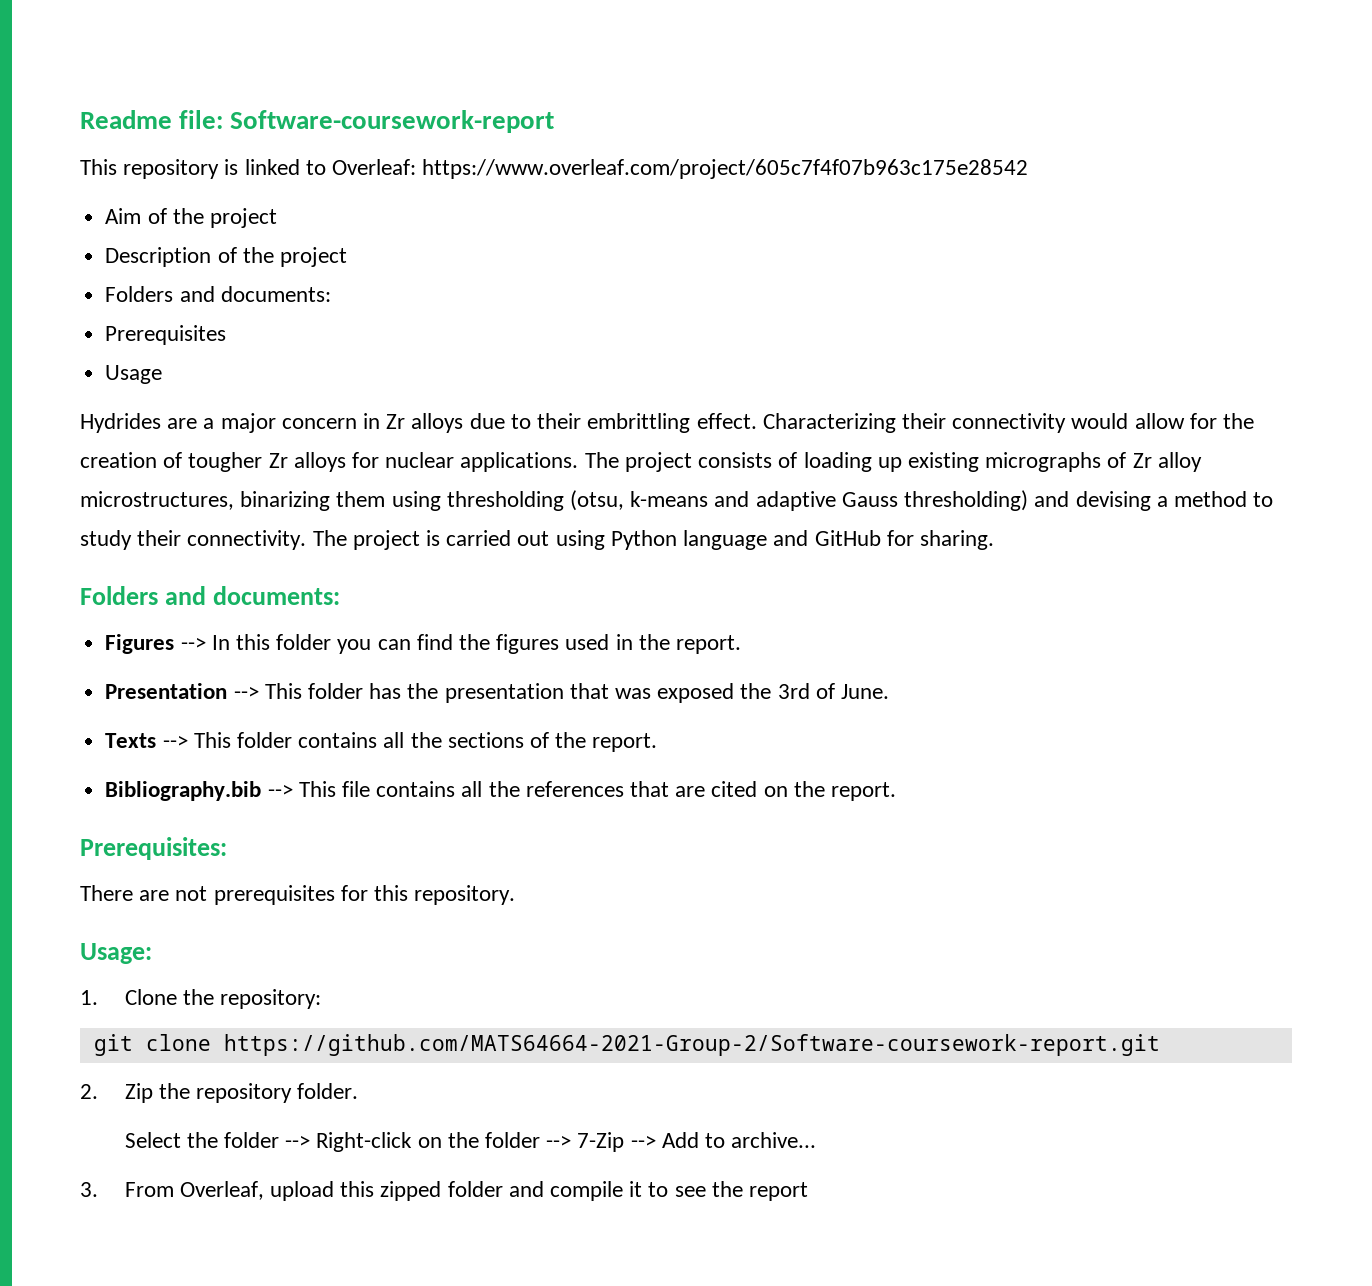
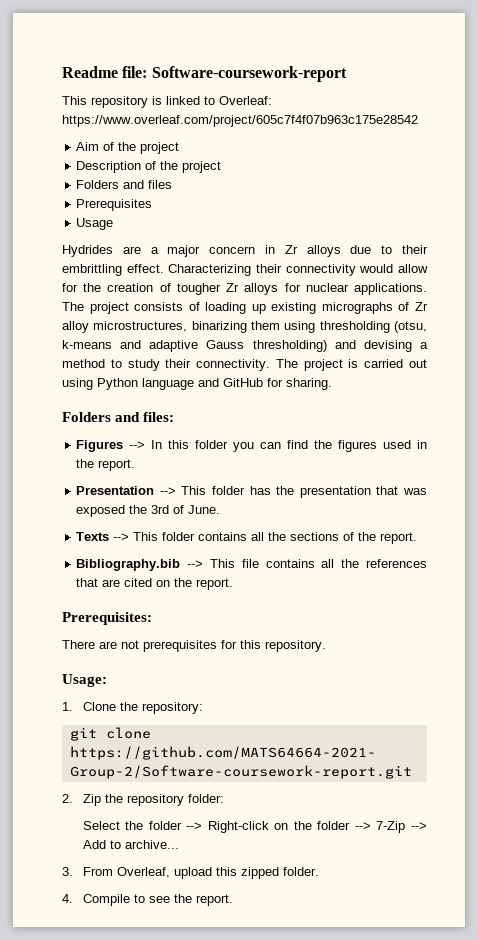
  Description of the project
- Folders and documents:
+ Folders and files
  The project is carried out using Python language and GitHub for sharing.
- Folders and documents:
+ Folders and files:
- 2. Zip the repository folder.
+ 2. Zip the repository folder:
- 3. From Overleaf, upload this zipped folder and compile it to see the report
+ 3. From Overleaf, upload this zipped folder.
+ 4. Compile to see the report.

